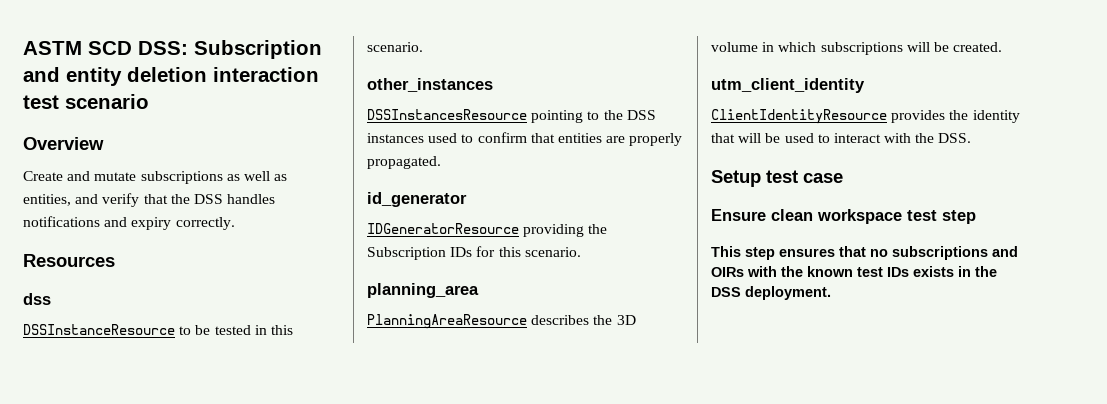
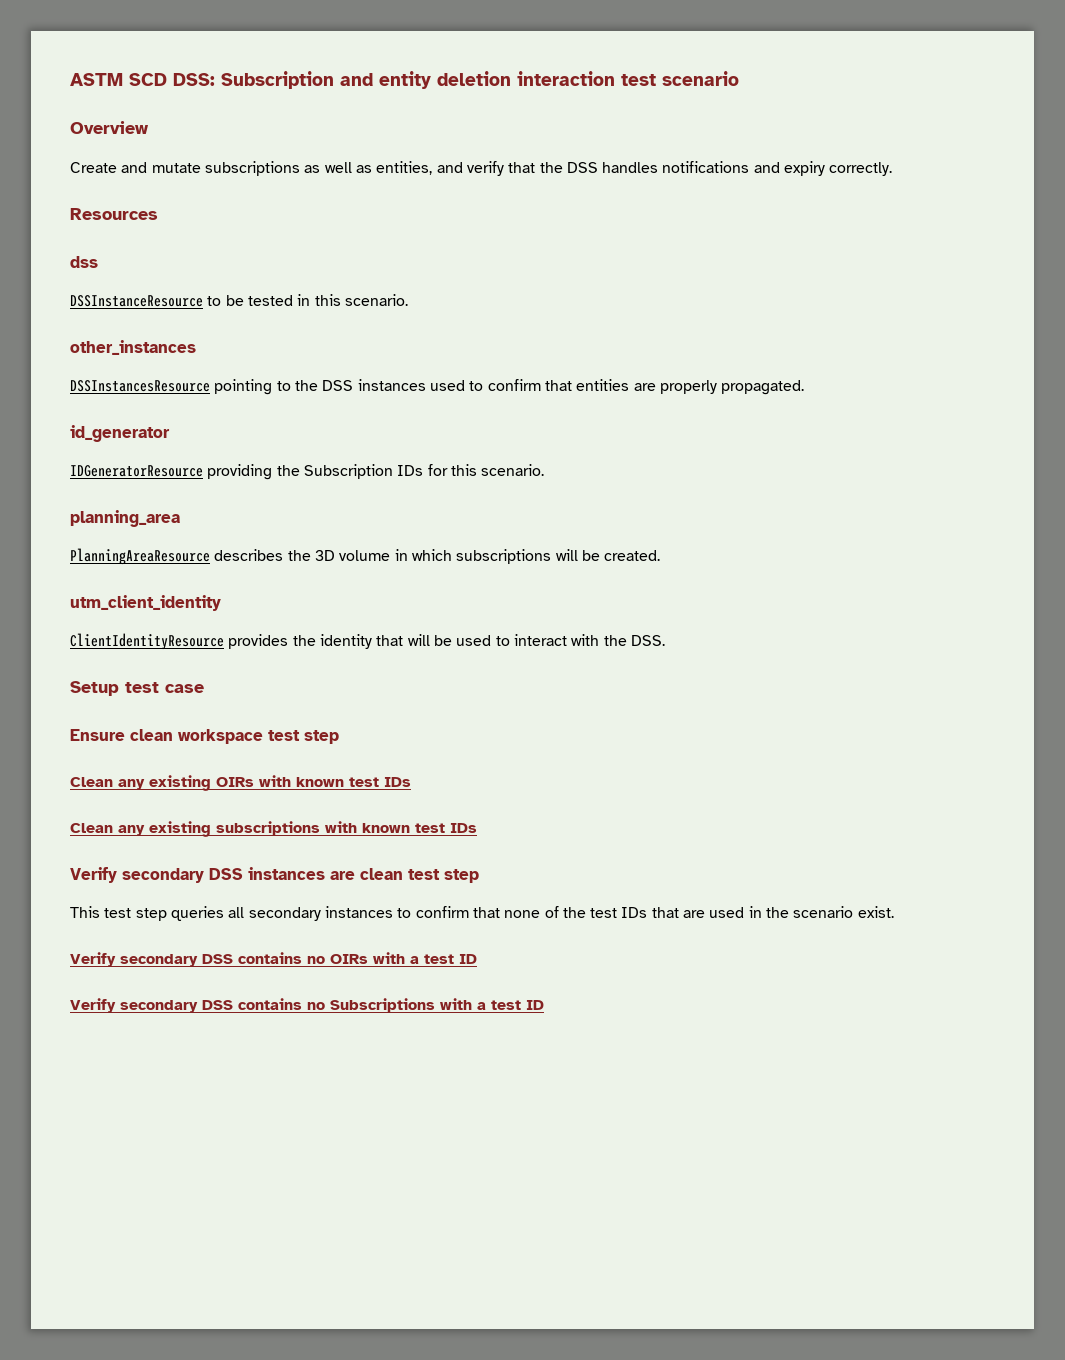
- This step ensures that no subscriptions and OIRs with the known test IDs exists in the DSS deployment.
+ Clean any existing OIRs with known test IDs
+ Clean any existing subscriptions with known test IDs
+ Verify secondary DSS instances are clean test step
+ This test step queries all secondary instances to confirm that none of the test IDs that are used in the scenario exist.
+ Verify secondary DSS contains no OIRs with a test ID
+ Verify secondary DSS contains no Subscriptions with a test ID

